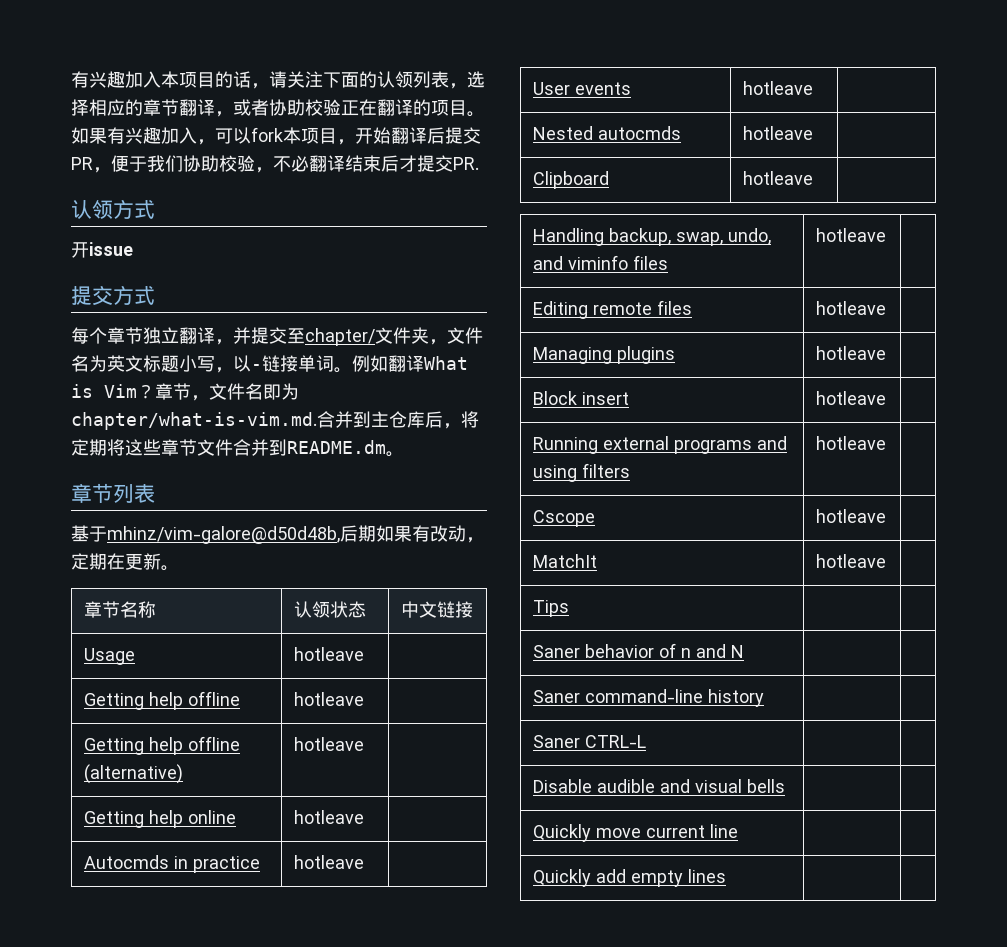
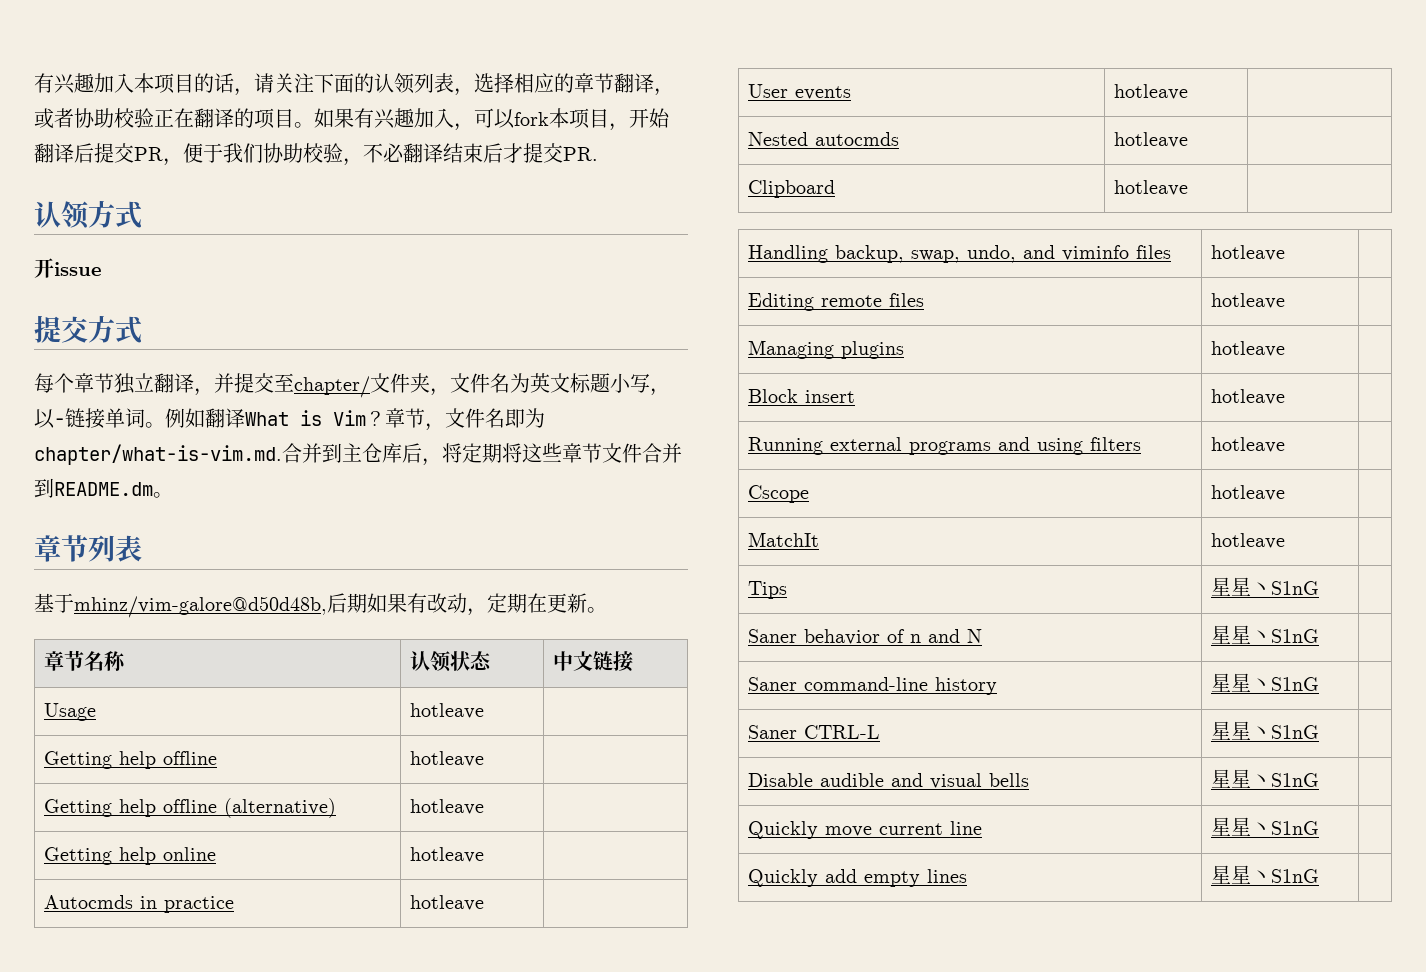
- Tips | |
+ Tips | 星星丶S1nG |
- Saner behavior of n and N | |
+ Saner behavior of n and N | 星星丶S1nG |
- Saner command-line history | |
+ Saner command-line history | 星星丶S1nG |
- Saner CTRL-L | |
+ Saner CTRL-L | 星星丶S1nG |
- Disable audible and visual bells | |
+ Disable audible and visual bells | 星星丶S1nG |
- Quickly move current line | |
+ Quickly move current line | 星星丶S1nG |
- Quickly add empty lines | |
+ Quickly add empty lines | 星星丶S1nG |

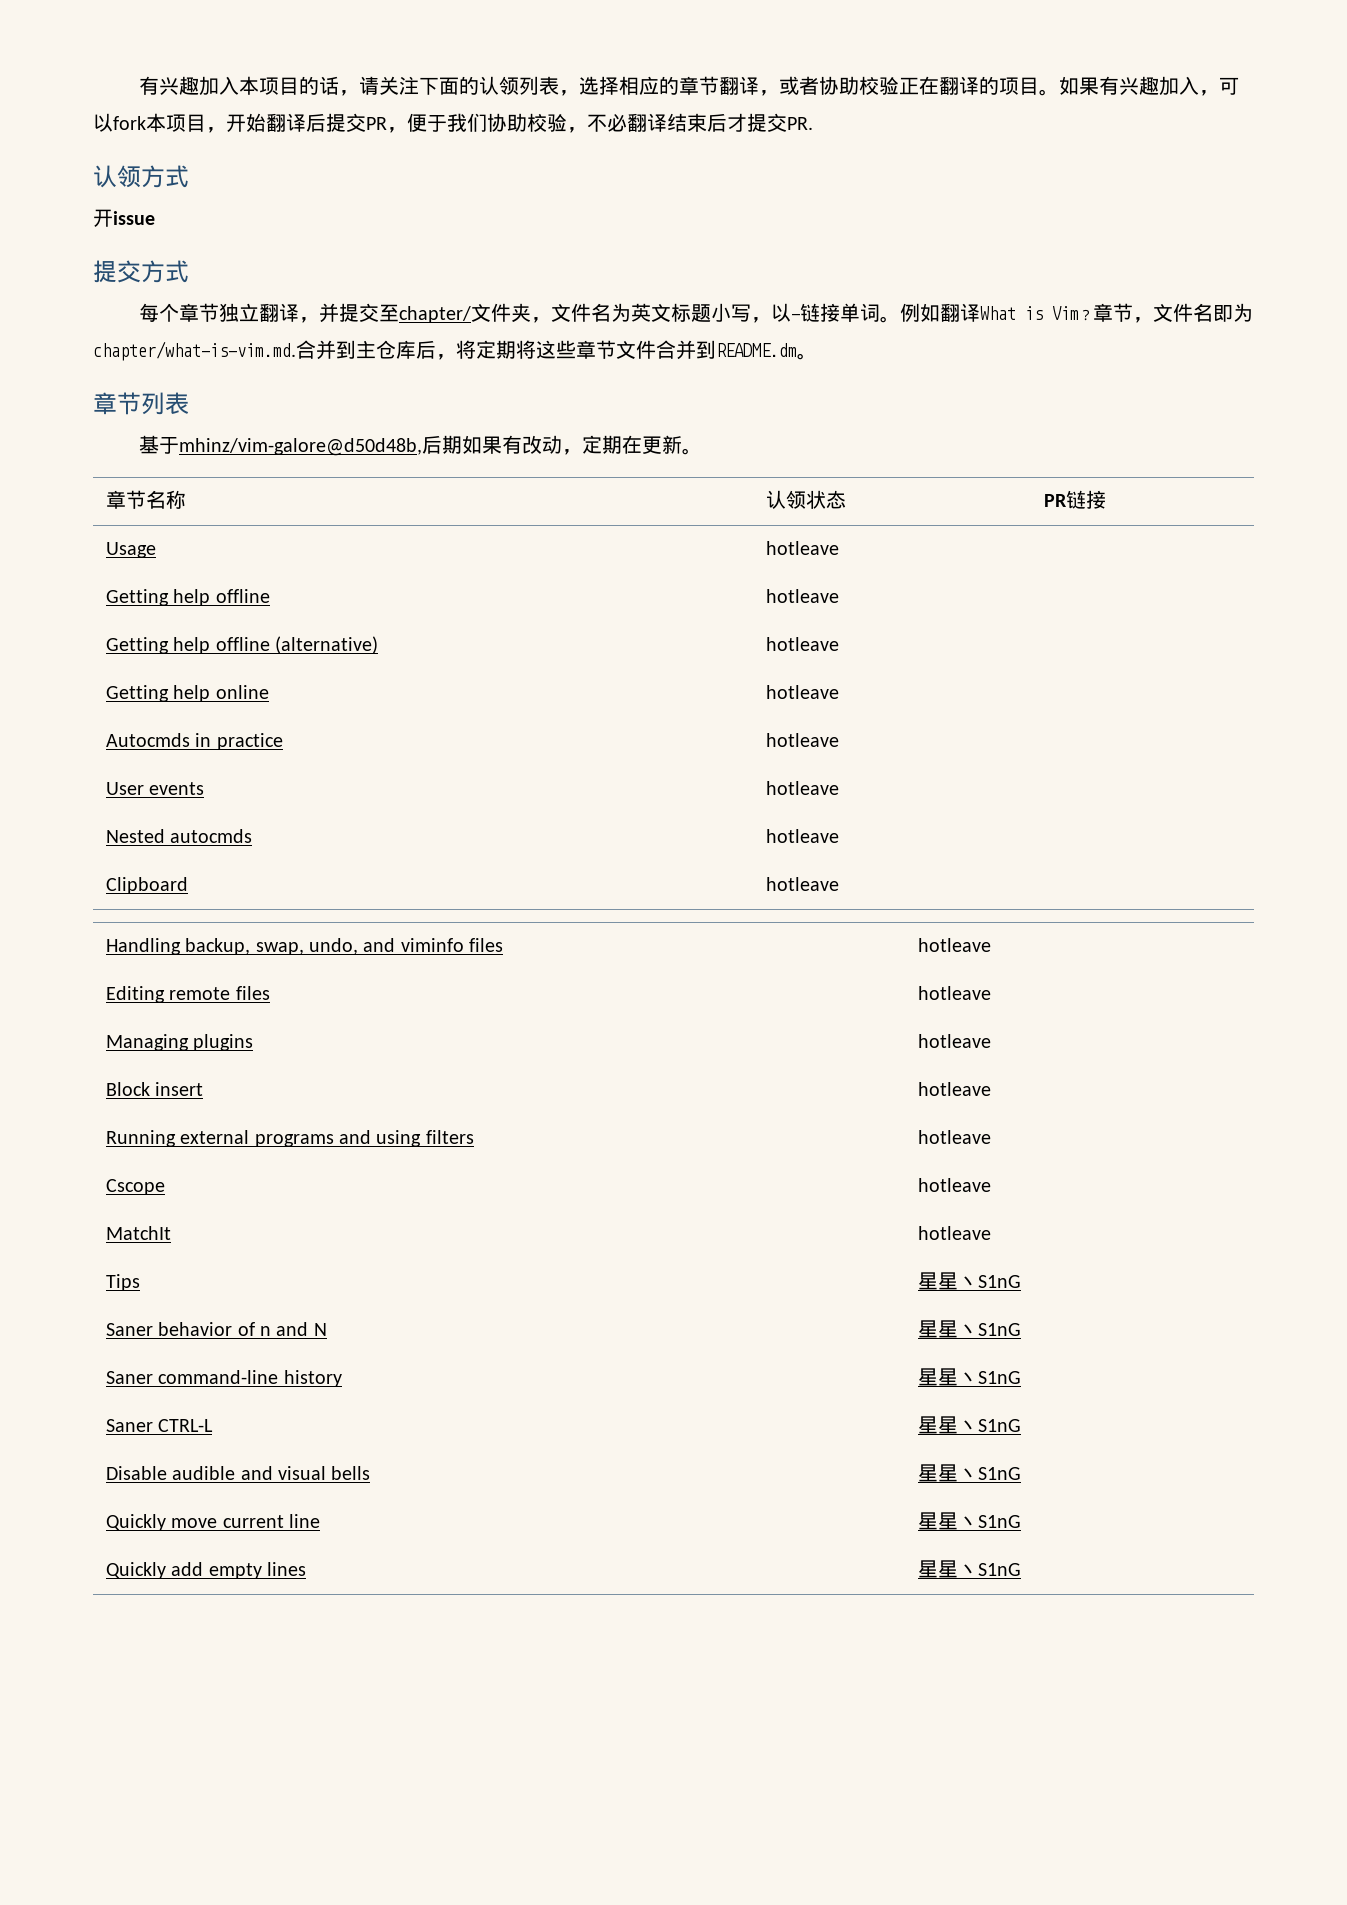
- 章节名称 | 认领状态 | 中文链接
+ 章节名称 | 认领状态 | PR链接

